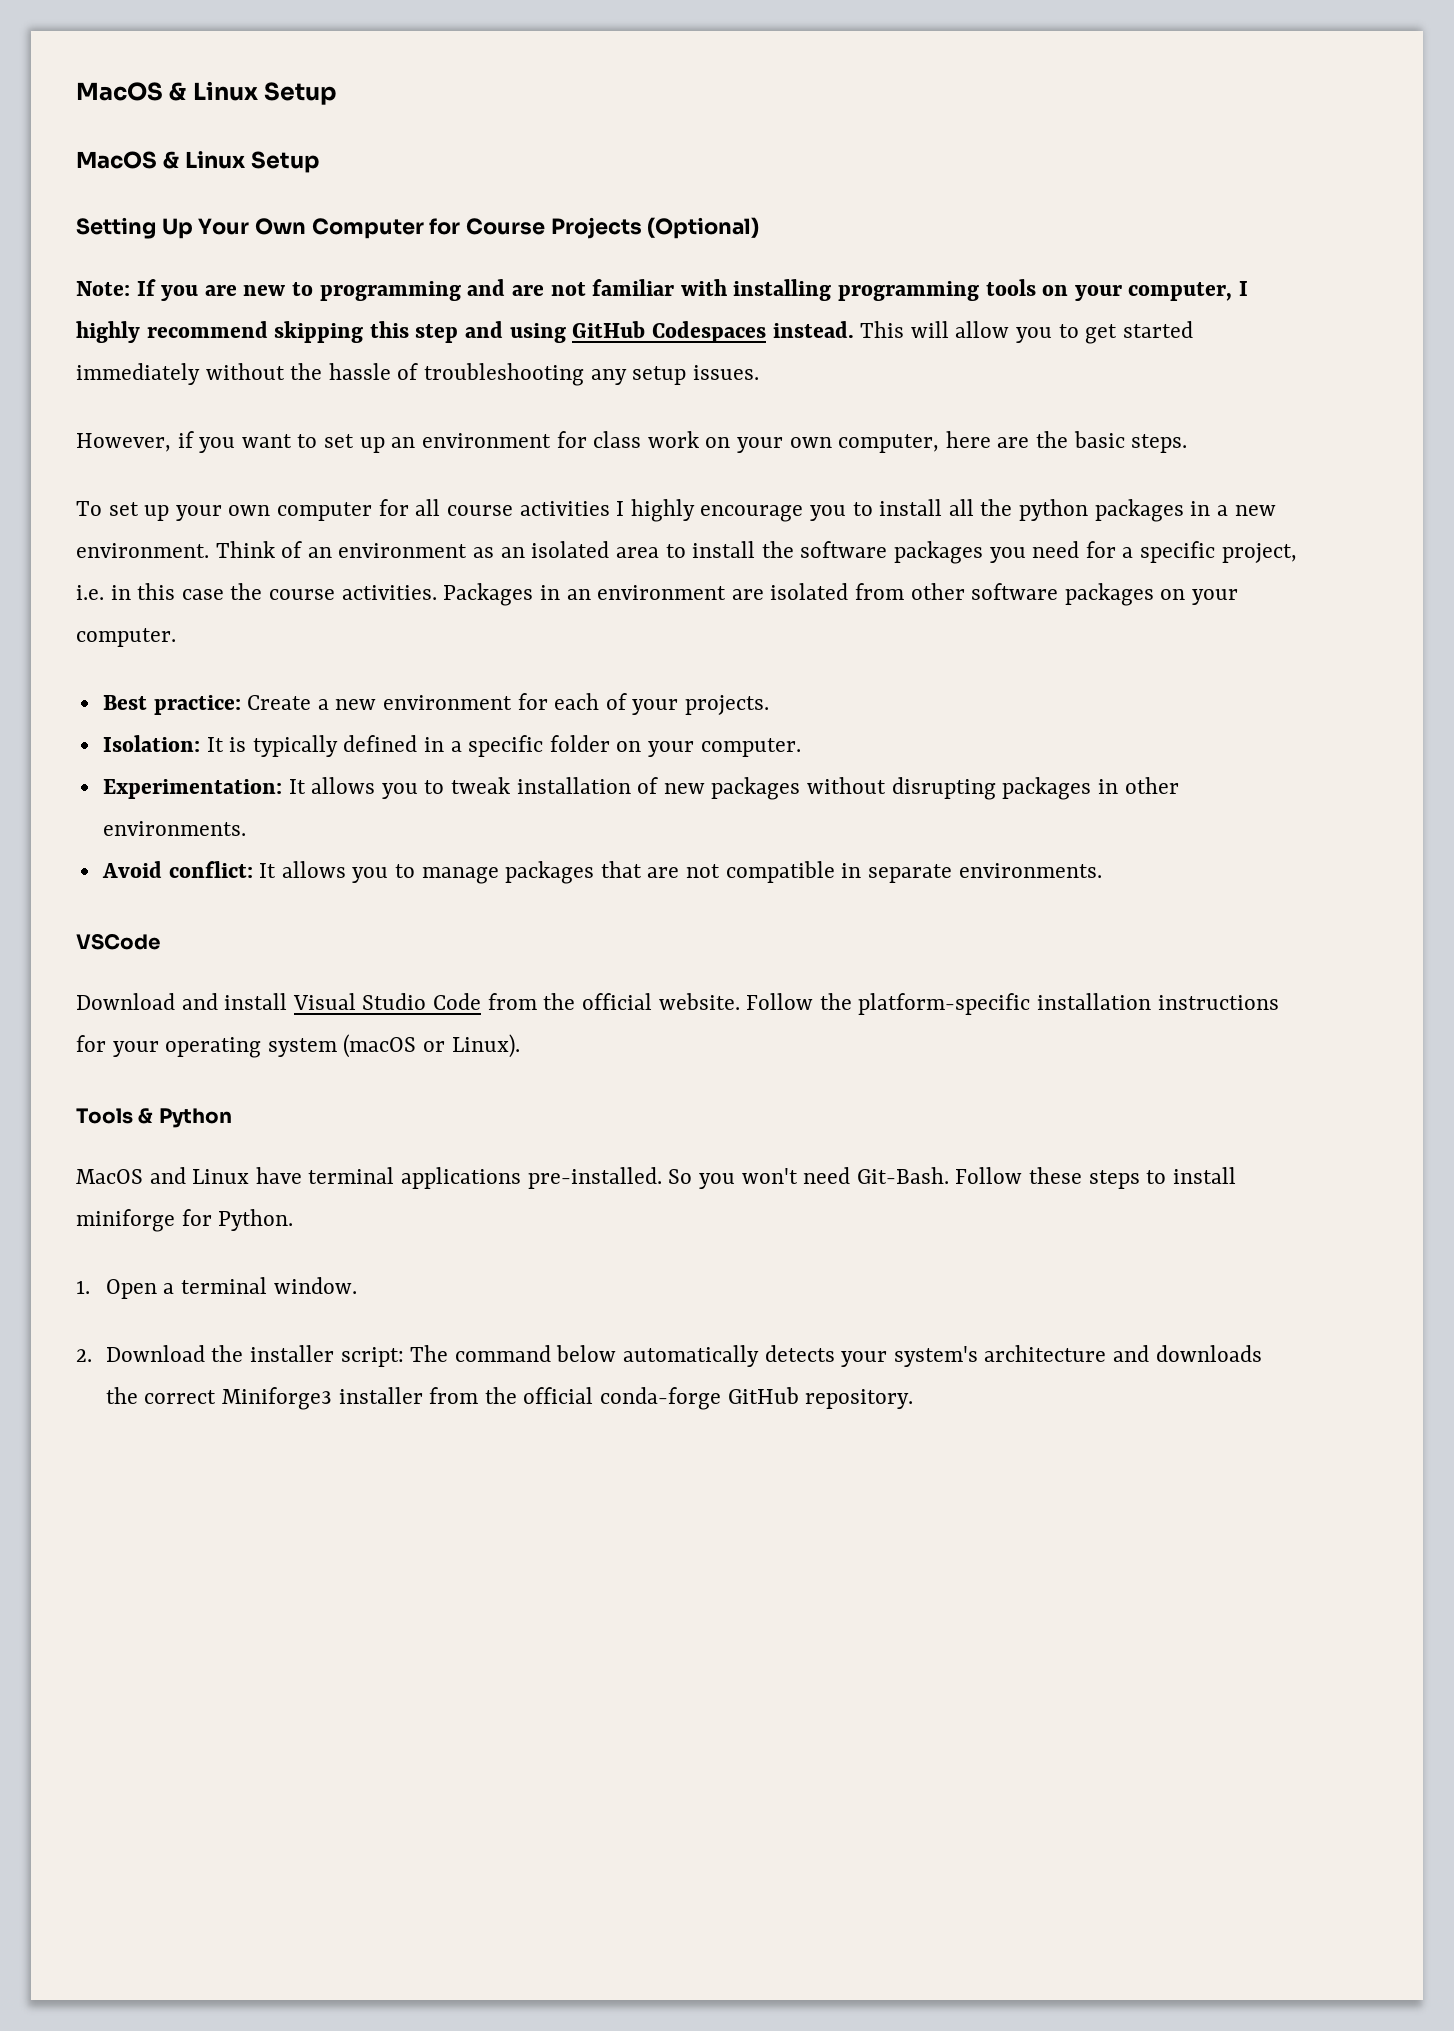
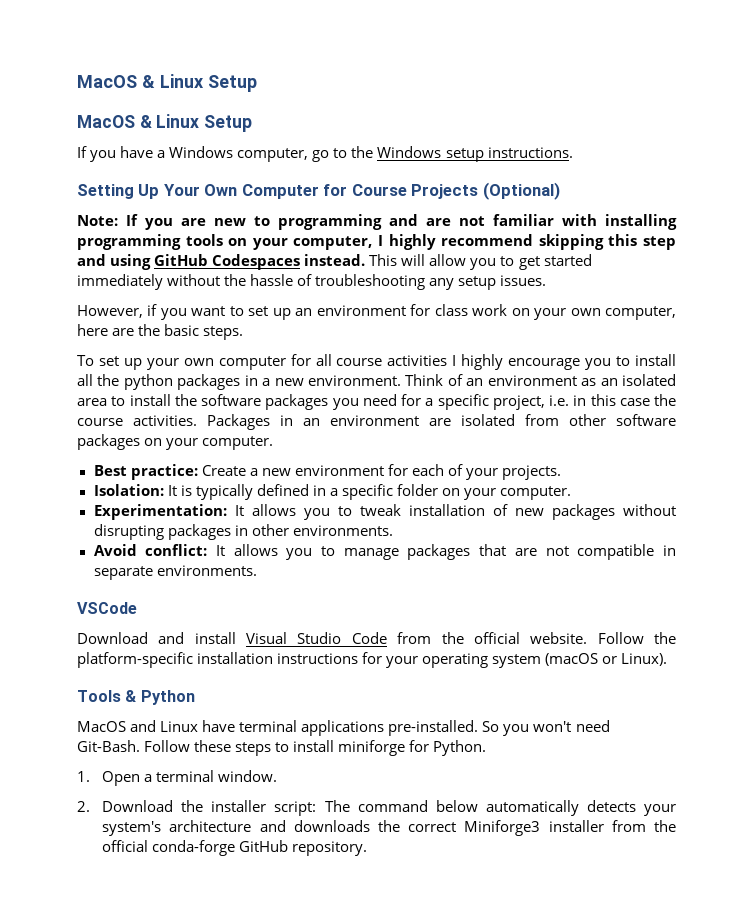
+ If you have a Windows computer, go to the Windows setup instructions.

